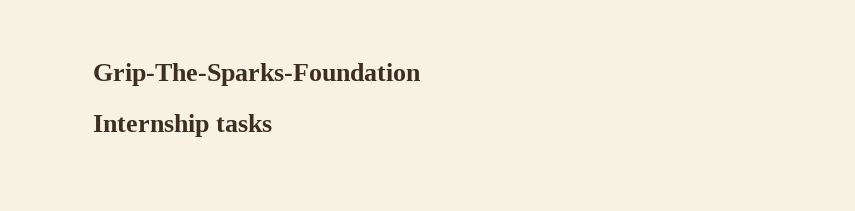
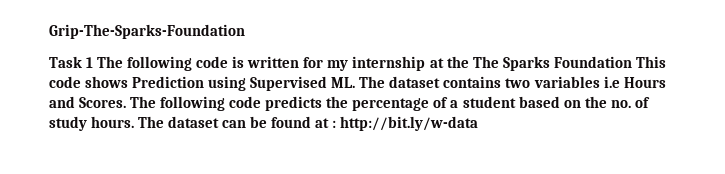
- Internship tasks
+ Task 1 The following code is written for my internship at the The Sparks Foundation This code shows Prediction using Supervised ML. The dataset contains two variables i.e Hours and Scores. The following code predicts the percentage of a student based on the no. of study hours. The dataset can be found at : http://bit.ly/w-data

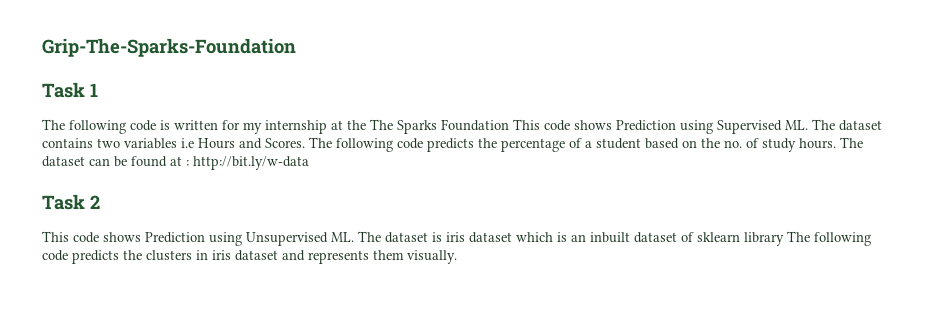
- Task 1 The following code is written for my internship at the The Sparks Foundation This code shows Prediction using Supervised ML. The dataset contains two variables i.e Hours and Scores.
+ Task 1
+ The following code is written for my internship at the The Sparks Foundation This code shows Prediction using Supervised ML. The dataset contains two variables i.e Hours and Scores.
+ Task 2
+ This code shows Prediction using Unsupervised ML. The dataset is iris dataset which is an inbuilt dataset of sklearn library The following code predicts the clusters in iris dataset and represents them visually.

